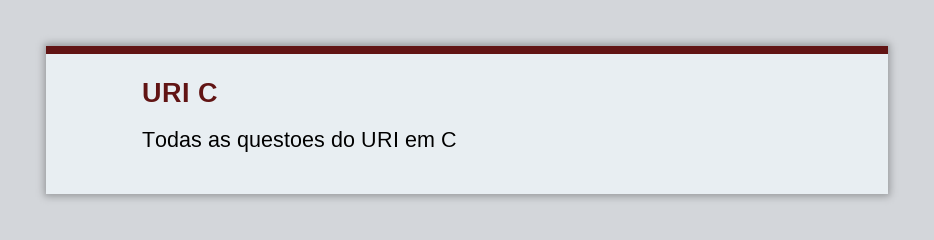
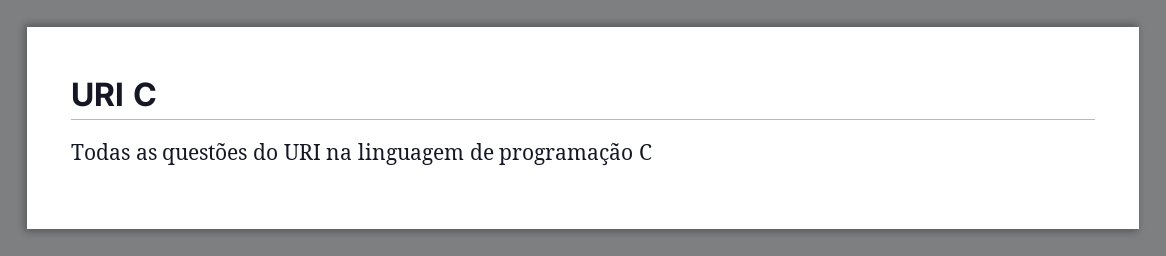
- Todas as questoes do URI em C
+ Todas as questões do URI na linguagem de programação C

